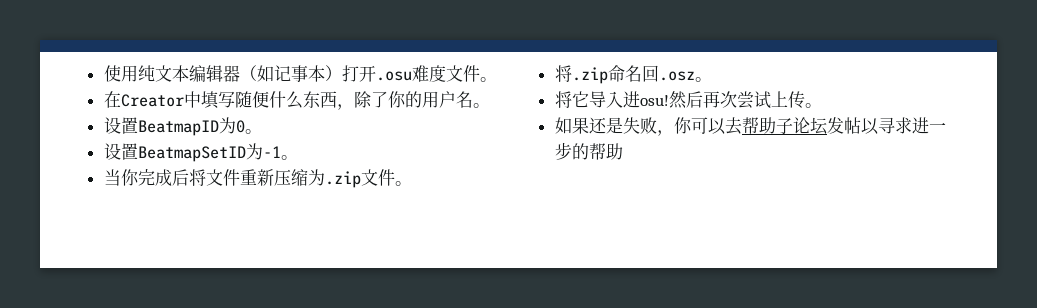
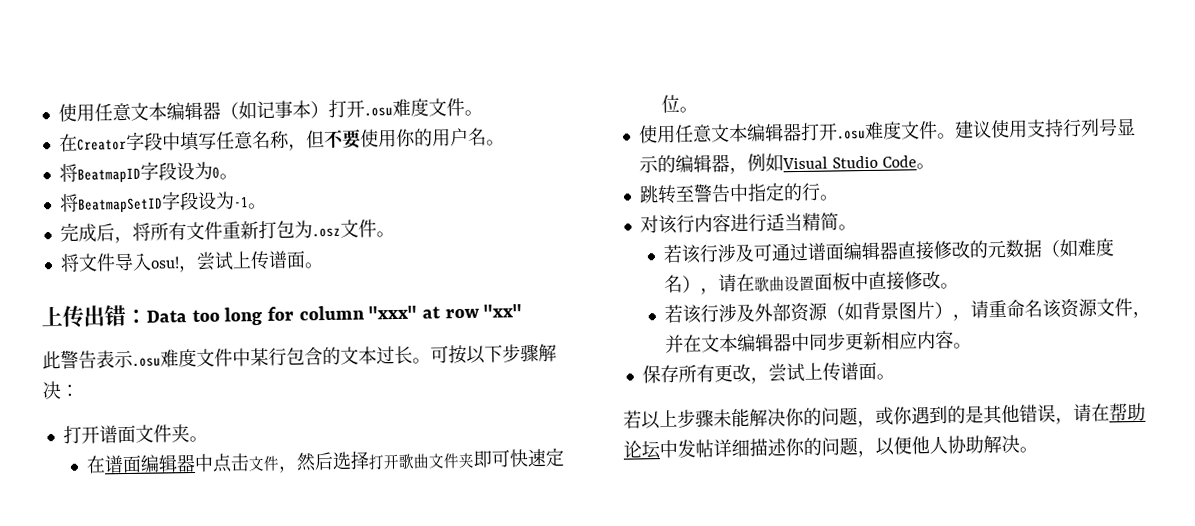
- 使用纯文本编辑器（如记事本）打开.osu难度文件。
+ 使用任意文本编辑器（如记事本）打开.osu难度文件。
- 在Creator中填写随便什么东西，除了你的用户名。
+ 在Creator字段中填写任意名称，但不要使用你的用户名。
- 设置BeatmapID为0。
+ 将BeatmapID字段设为0。
- 设置BeatmapSetID为-1。
+ 将BeatmapSetID字段设为-1。
- 当你完成后将文件重新压缩为.zip文件。
- 将.zip命名回.osz。
- 将它导入进osu!然后再次尝试上传。
- 如果还是失败，你可以去帮助子论坛发帖以寻求进一步的帮助
+ 完成后，将所有文件重新打包为.osz文件。
+ 将文件导入osu!，尝试上传谱面。
+ 上传出错：Data too long for column "xxx" at row "xx"
+ 此警告表示.osu难度文件中某行包含的文本过长。可按以下步骤解决：
+ 打开谱面文件夹。
+ 在谱面编辑器中点击文件，然后选择打开歌曲文件夹即可快速定位。
+ 使用任意文本编辑器打开.osu难度文件。建议使用支持行列号显示的编辑器，例如Visual Studio Code。
+ 跳转至警告中指定的行。
+ 对该行内容进行适当精简。
+ 若该行涉及可通过谱面编辑器直接修改的元数据（如难度名），请在歌曲设置面板中直接修改。
+ 若该行涉及外部资源（如背景图片），请重命名该资源文件，并在文本编辑器中同步更新相应内容。
+ 保存所有更改，尝试上传谱面。
+ 若以上步骤未能解决你的问题，或你遇到的是其他错误，请在帮助论坛中发帖详细描述你的问题，以便他人协助解决。

